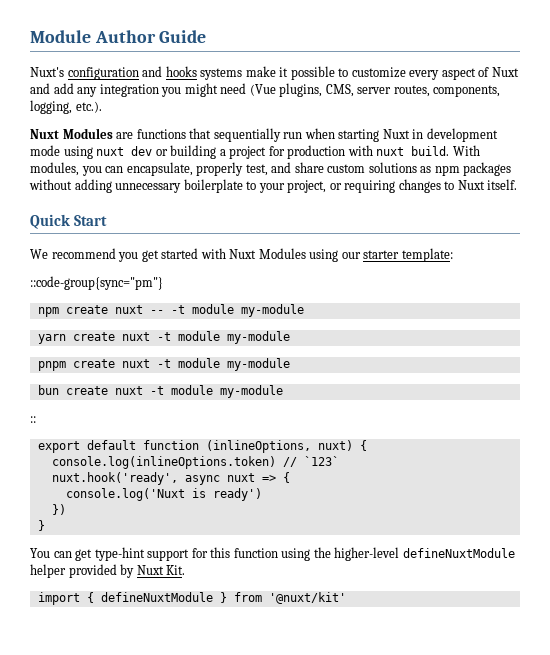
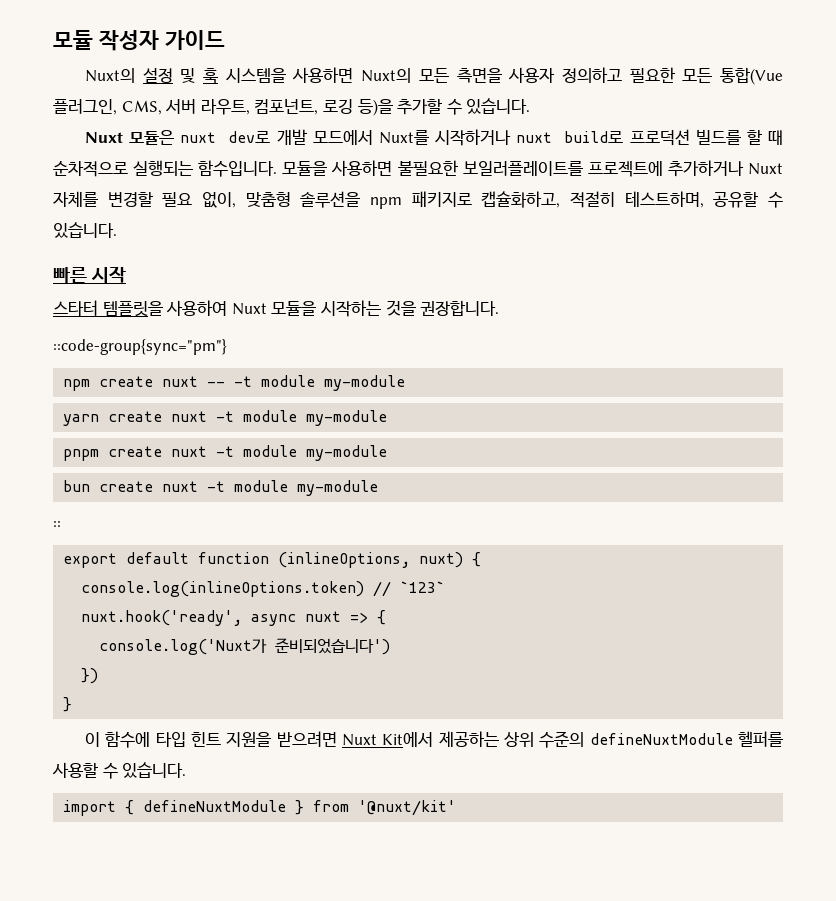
- Module Author Guide
- Nuxt's configuration and hooks systems make it possible to customize every aspect of Nuxt and add any integration you might need (Vue plugins, CMS, server routes, components, logging, etc.).
- Nuxt Modules are functions that sequentially run when starting Nuxt in development mode using nuxt dev or building a project for production with nuxt build. With modules, you can encapsulate, properly test, and share custom solutions as npm packages without adding unnecessary boilerplate to your project, or requiring changes to Nuxt itself.
- Quick Start
- We recommend you get started with Nuxt Modules using our starter template:
+ 모듈 작성자 가이드
+ Nuxt의 설정 및 훅 시스템을 사용하면 Nuxt의 모든 측면을 사용자 정의하고 필요한 모든 통합(Vue 플러그인, CMS, 서버 라우트, 컴포넌트, 로깅 등)을 추가할 수 있습니다.
+ Nuxt 모듈은 nuxt dev로 개발 모드에서 Nuxt를 시작하거나 nuxt build로 프로덕션 빌드를 할 때 순차적으로 실행되는 함수입니다. 모듈을 사용하면 불필요한 보일러플레이트를 프로젝트에 추가하거나 Nuxt 자체를 변경할 필요 없이, 맞춤형 솔루션을 npm 패키지로 캡슐화하고, 적절히 테스트하며, 공유할 수 있습니다.
+ 빠른 시작
+ 스타터 템플릿을 사용하여 Nuxt 모듈을 시작하는 것을 권장합니다.
- console.log('Nuxt is ready')
+ console.log('Nuxt가 준비되었습니다')
- You can get type-hint support for this function using the higher-level defineNuxtModule helper provided by Nuxt Kit.
+ 이 함수에 타입 힌트 지원을 받으려면 Nuxt Kit에서 제공하는 상위 수준의 defineNuxtModule 헬퍼를 사용할 수 있습니다.

